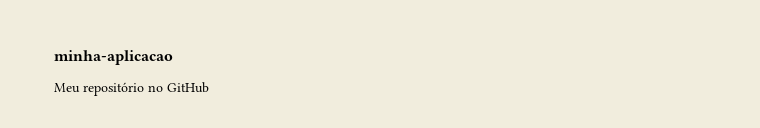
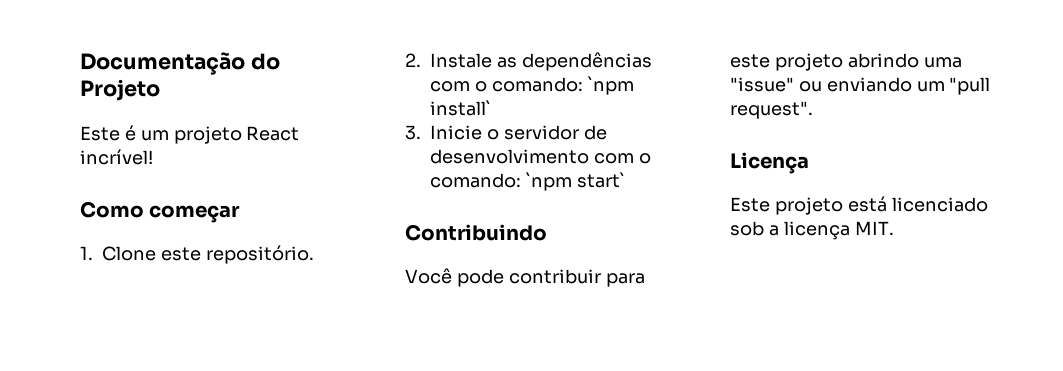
- minha-aplicacao
- Meu repositório no GitHub
+ Documentação do Projeto
+ Este é um projeto React incrível!
+ Como começar
+ 1. Clone este repositório.
+ 2. Instale as dependências com o comando: `npm install`
+ 3. Inicie o servidor de desenvolvimento com o comando: `npm start`
+ Contribuindo
+ Você pode contribuir para este projeto abrindo uma "issue" ou enviando um "pull request".
+ Licença
+ Este projeto está licenciado sob a licença MIT.

